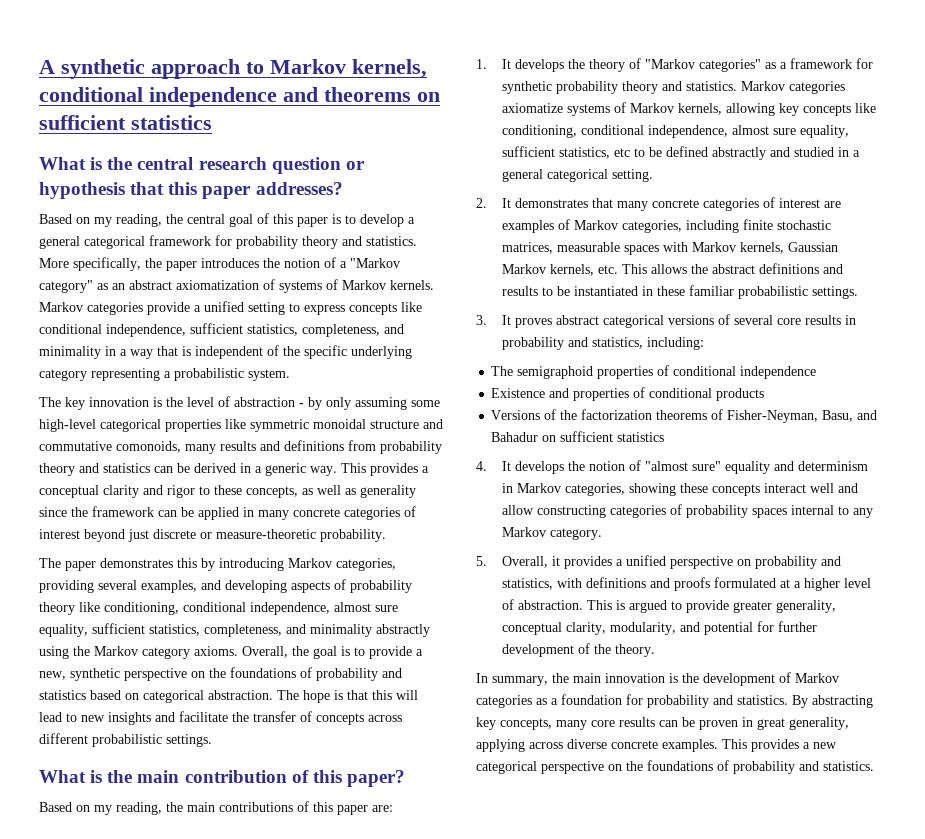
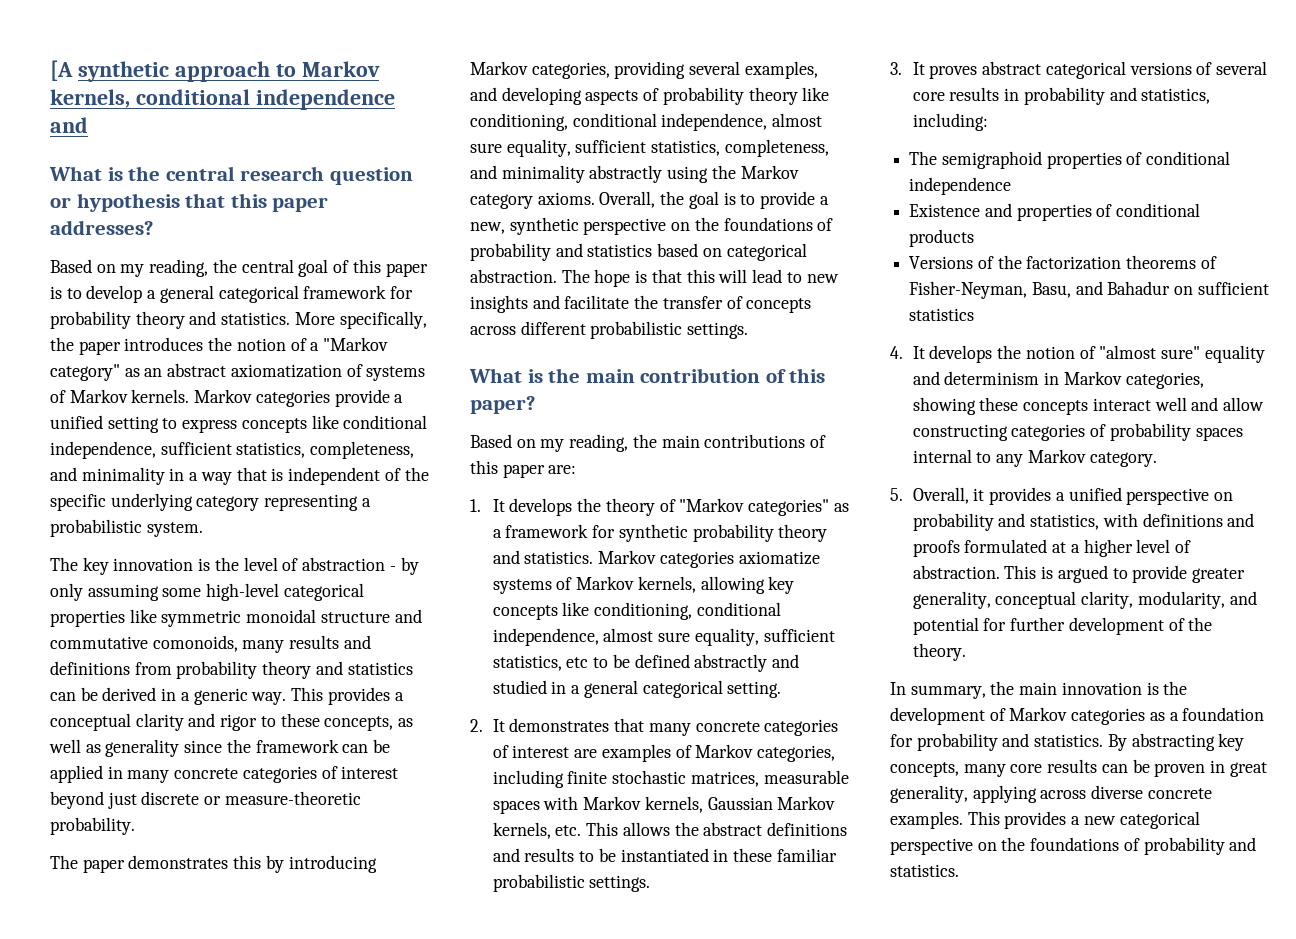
- A synthetic approach to Markov kernels, conditional independence and theorems on sufficient statistics
+ [A synthetic approach to Markov kernels, conditional independence and

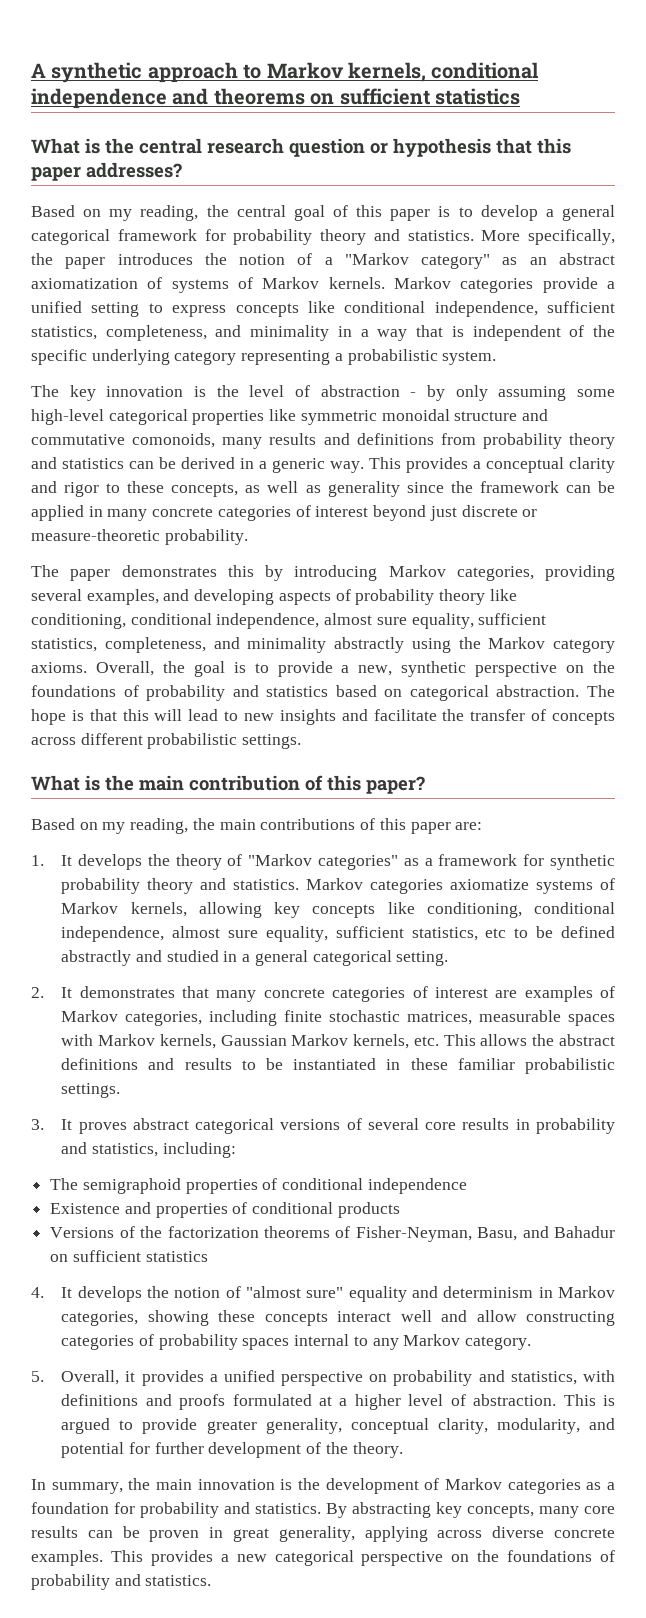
- [A synthetic approach to Markov kernels, conditional independence and
+ A synthetic approach to Markov kernels, conditional independence and theorems on sufficient statistics

